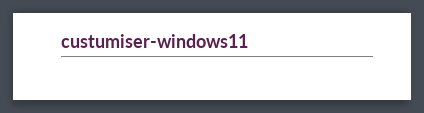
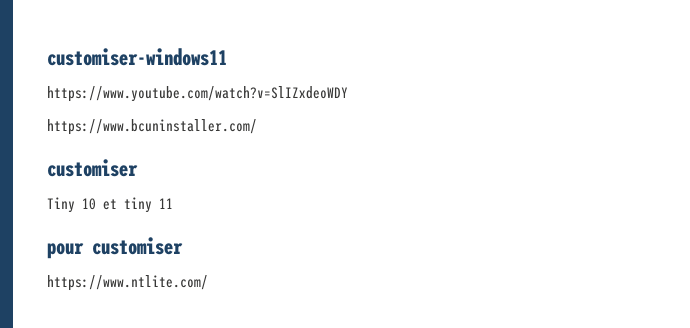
- custumiser-windows11
+ customiser-windows11
+ https://www.youtube.com/watch?v=SlIZxdeoWDY
+ https://www.bcuninstaller.com/
+ customiser
+ Tiny 10 et tiny 11
+ pour customiser
+ https://www.ntlite.com/

